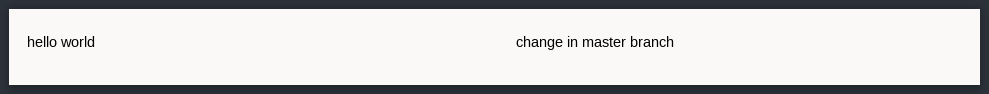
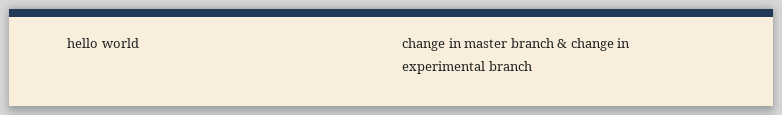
- change in master branch
+ change in master branch & change in experimental branch

